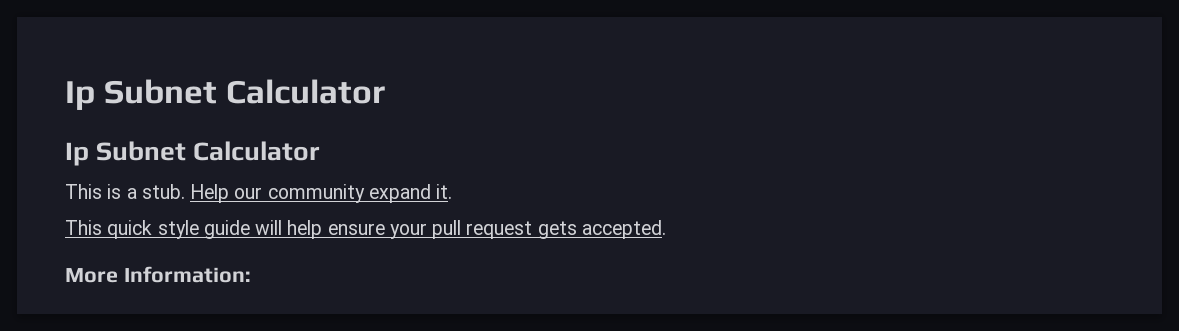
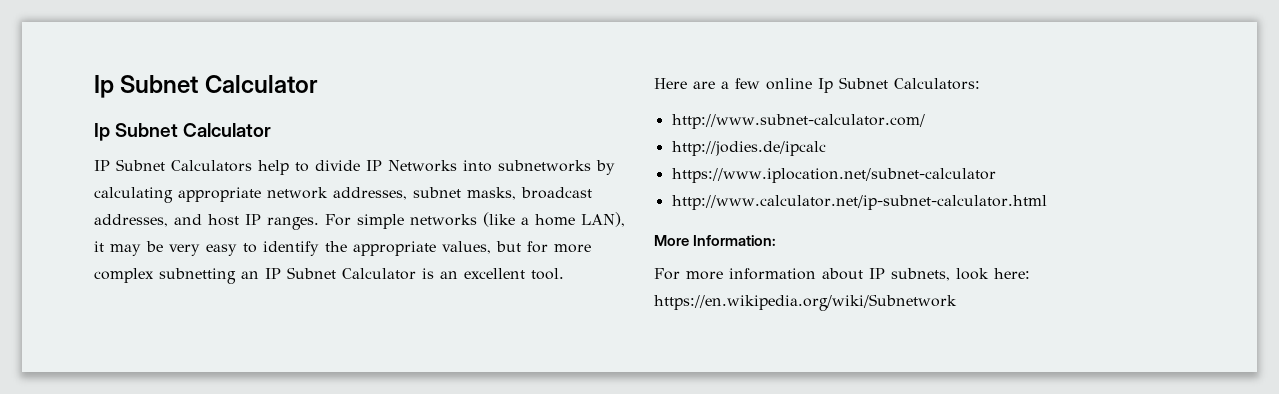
- This is a stub. Help our community expand it.
- This quick style guide will help ensure your pull request gets accepted.
+ IP Subnet Calculators help to divide IP Networks into subnetworks by calculating appropriate network addresses, subnet masks, broadcast addresses, and host IP ranges. For simple networks (like a home LAN), it may be very easy to identify the appropriate values, but for more complex subnetting an IP Subnet Calculator is an excellent tool.
+ Here are a few online Ip Subnet Calculators:
+ http://www.subnet-calculator.com/
+ http://jodies.de/ipcalc
+ https://www.iplocation.net/subnet-calculator
+ http://www.calculator.net/ip-subnet-calculator.html
  More Information:
+ For more information about IP subnets, look here: https://en.wikipedia.org/wiki/Subnetwork

